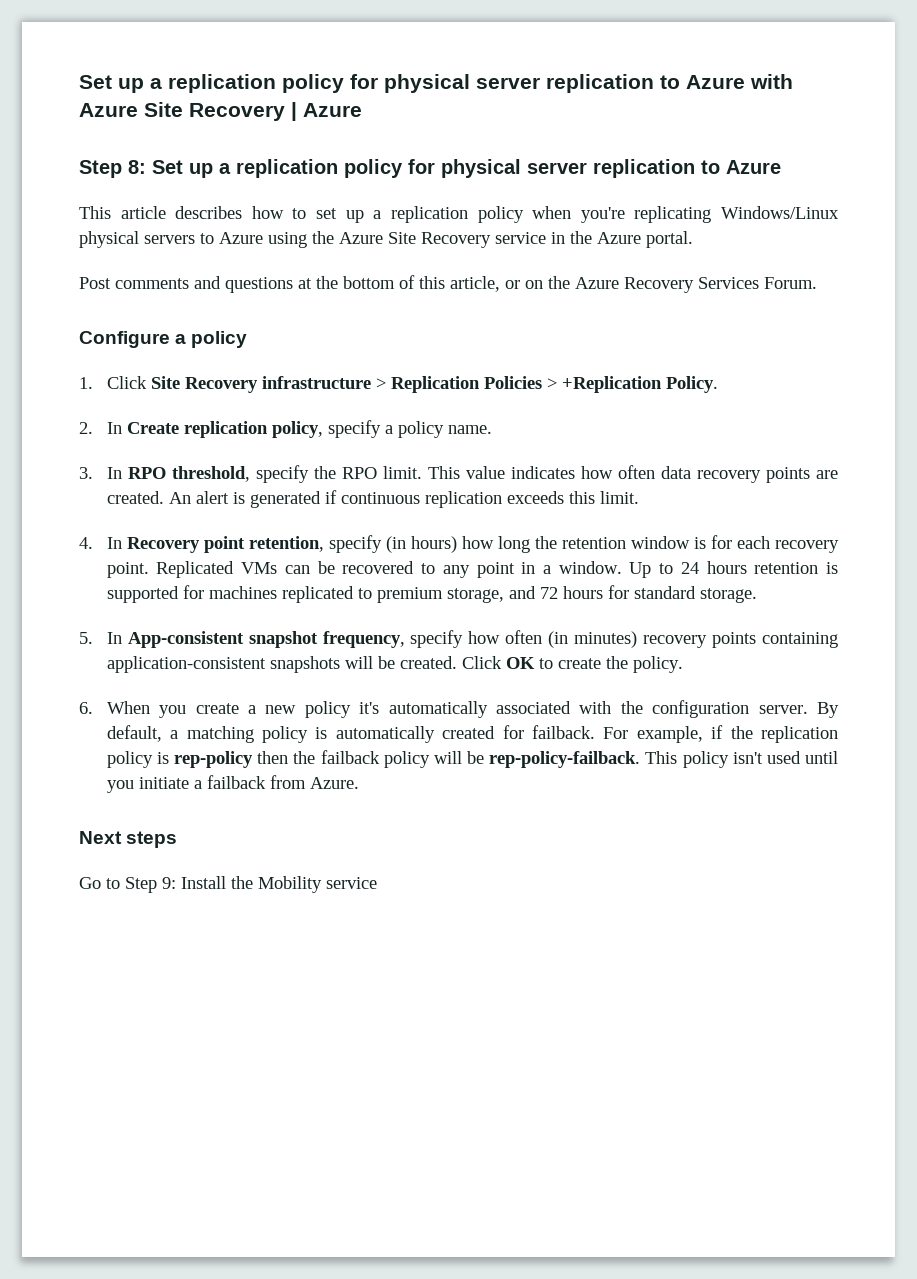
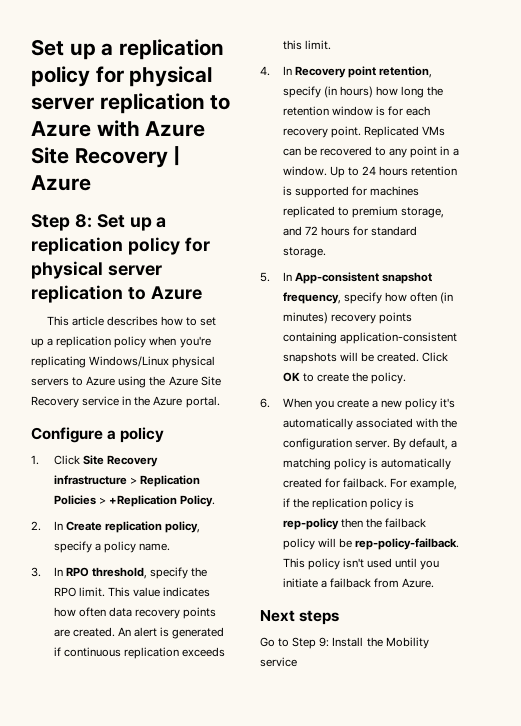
- Post comments and questions at the bottom of this article, or on the Azure Recovery Services Forum.

